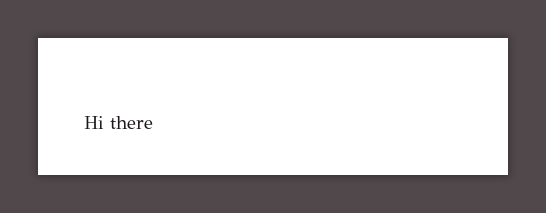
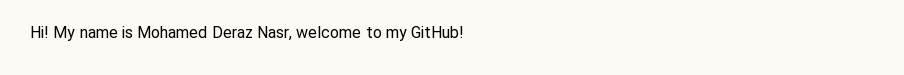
- Hi there
+ Hi! My name is Mohamed Deraz Nasr, welcome to my GitHub!

